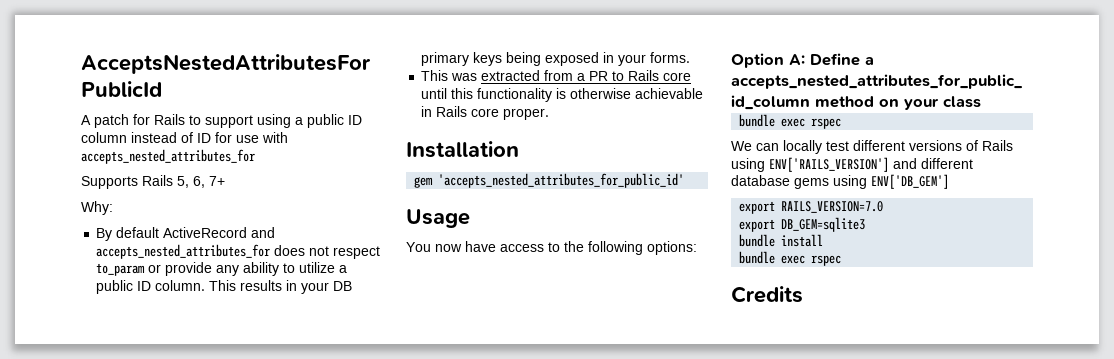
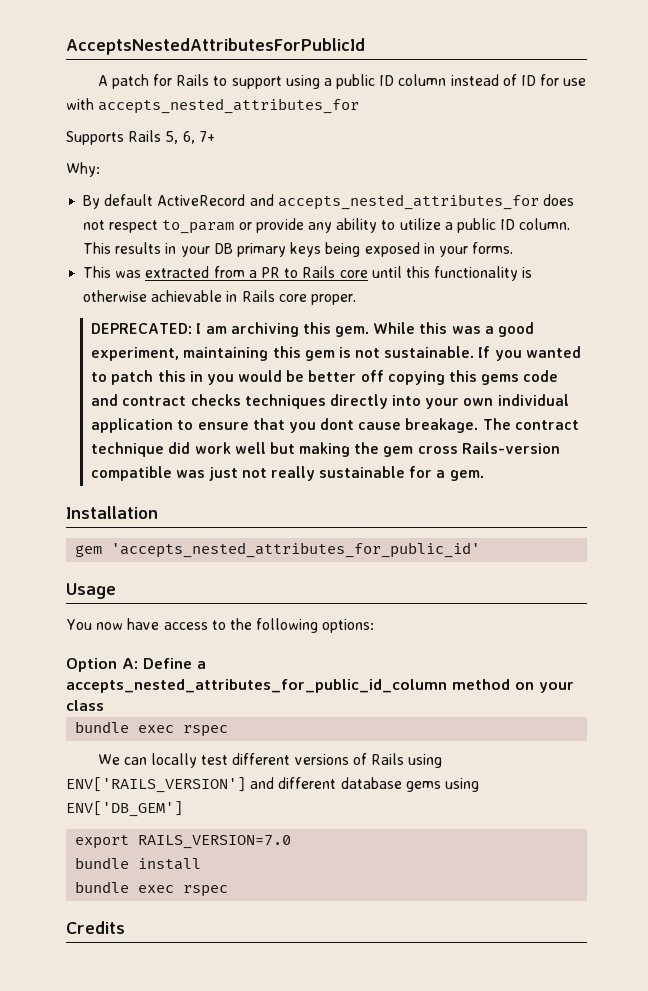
+ DEPRECATED: I am archiving this gem. While this was a good experiment, maintaining this gem is not sustainable. If you wanted to patch this in you would be better off copying this gems code and contract checks techniques directly into your own individual application to ensure that you dont cause breakage. The contract technique did work well but making the gem cross Rails-version compatible was just not really sustainable for a gem.
- export DB_GEM=sqlite3

